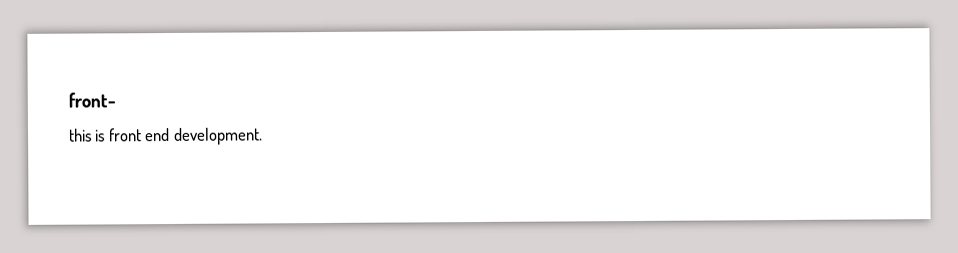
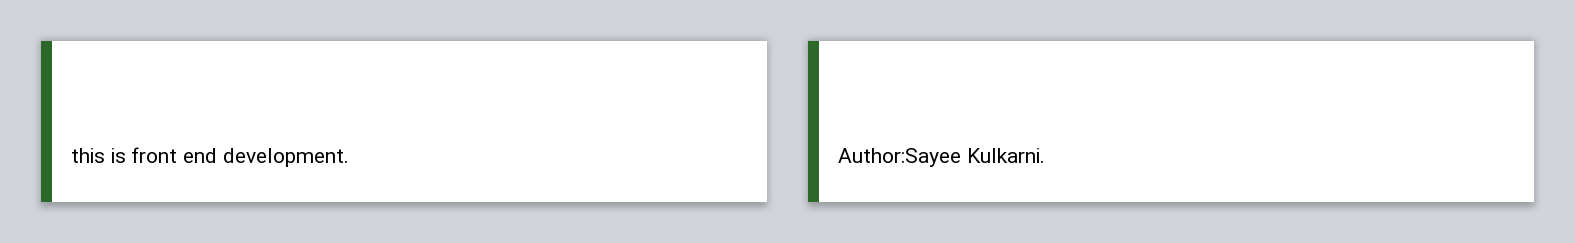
- front-
+ Author:Sayee Kulkarni.

